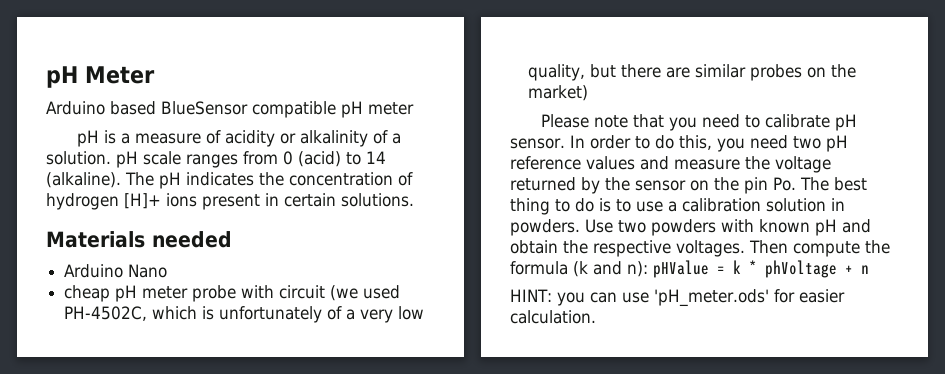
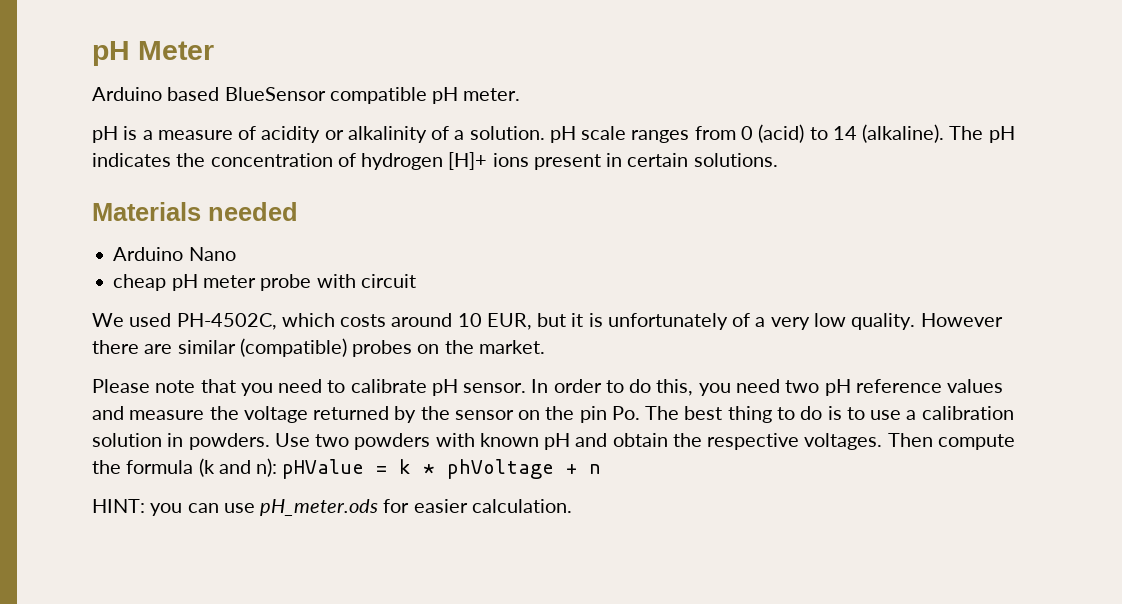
- Arduino based BlueSensor compatible pH meter
+ Arduino based BlueSensor compatible pH meter.
- cheap pH meter probe with circuit (we used PH-4502C, which is unfortunately of a very low quality, but there are similar probes on the market)
+ cheap pH meter probe with circuit
+ We used PH-4502C, which costs around 10 EUR, but it is unfortunately of a very low quality. However there are similar (compatible) probes on the market.
- HINT: you can use 'pH_meter.ods' for easier calculation.
+ HINT: you can use pH_meter.ods for easier calculation.

